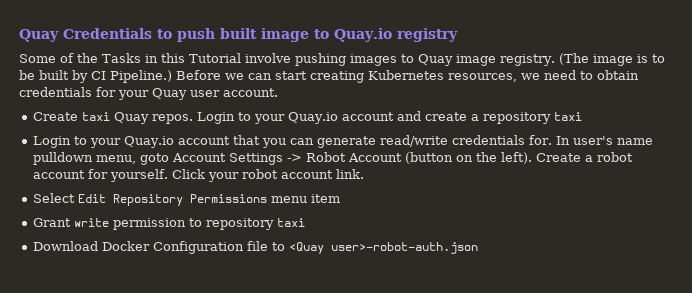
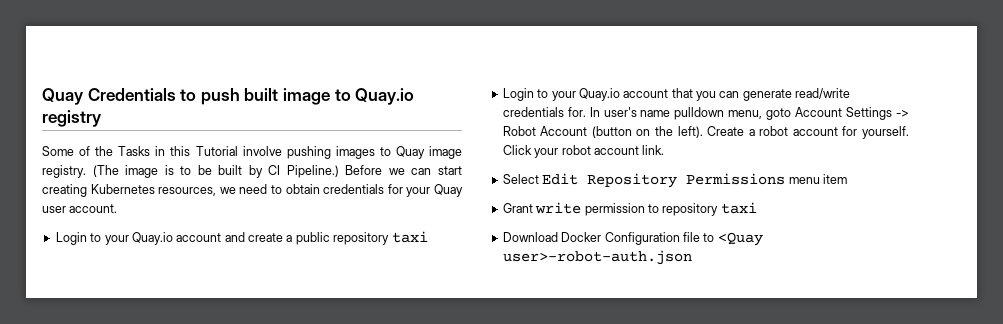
- Create taxi Quay repos. Login to your Quay.io account and create a repository taxi
+ Login to your Quay.io account and create a public repository taxi

